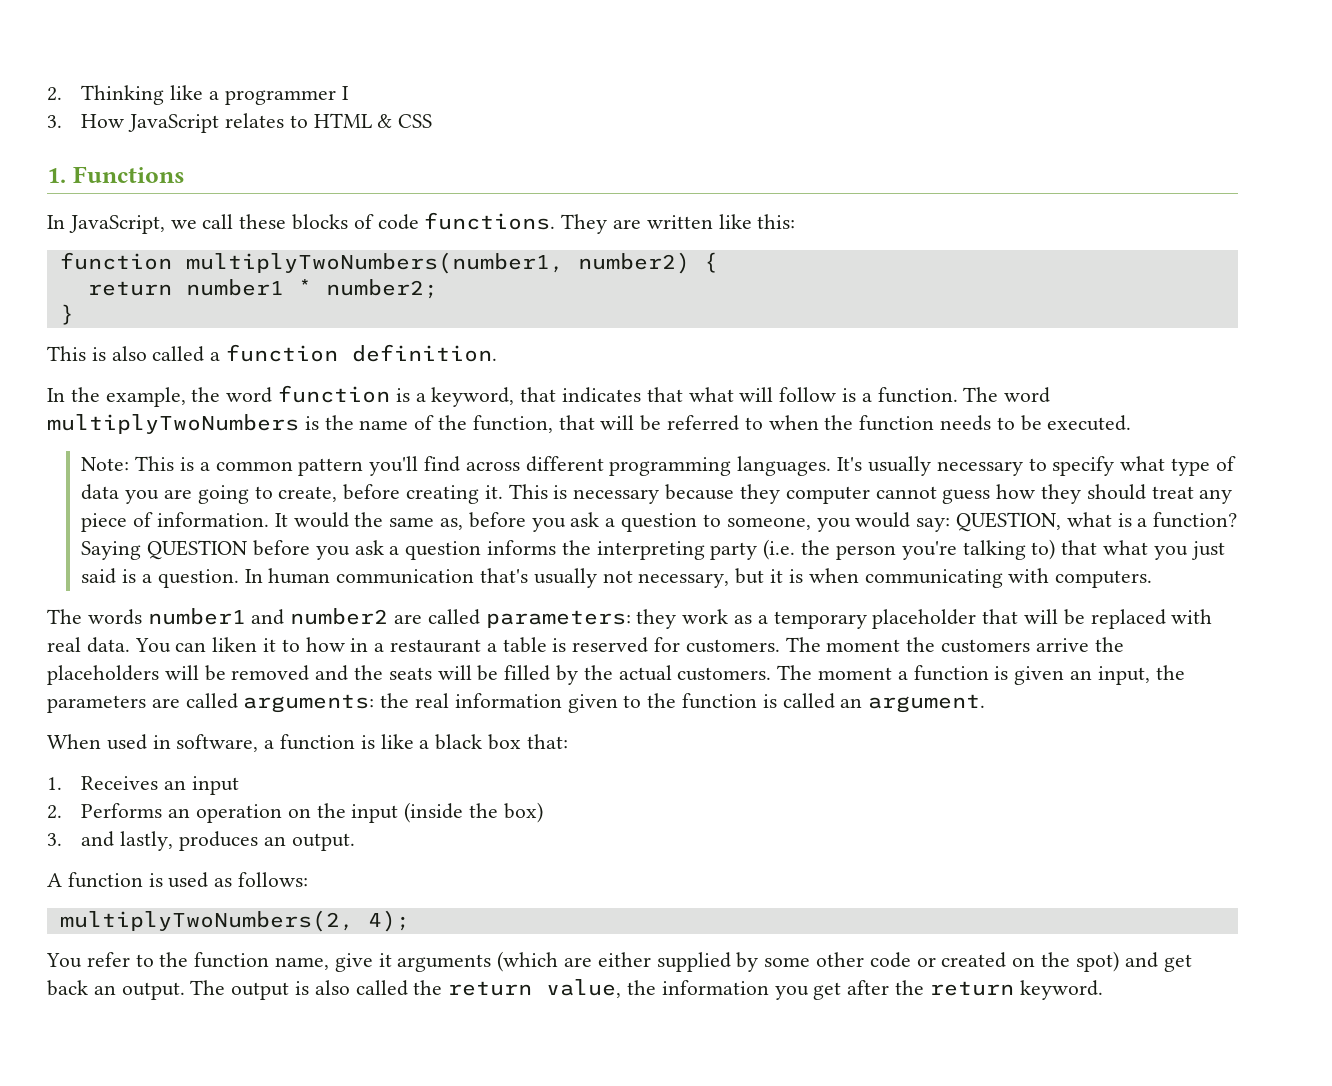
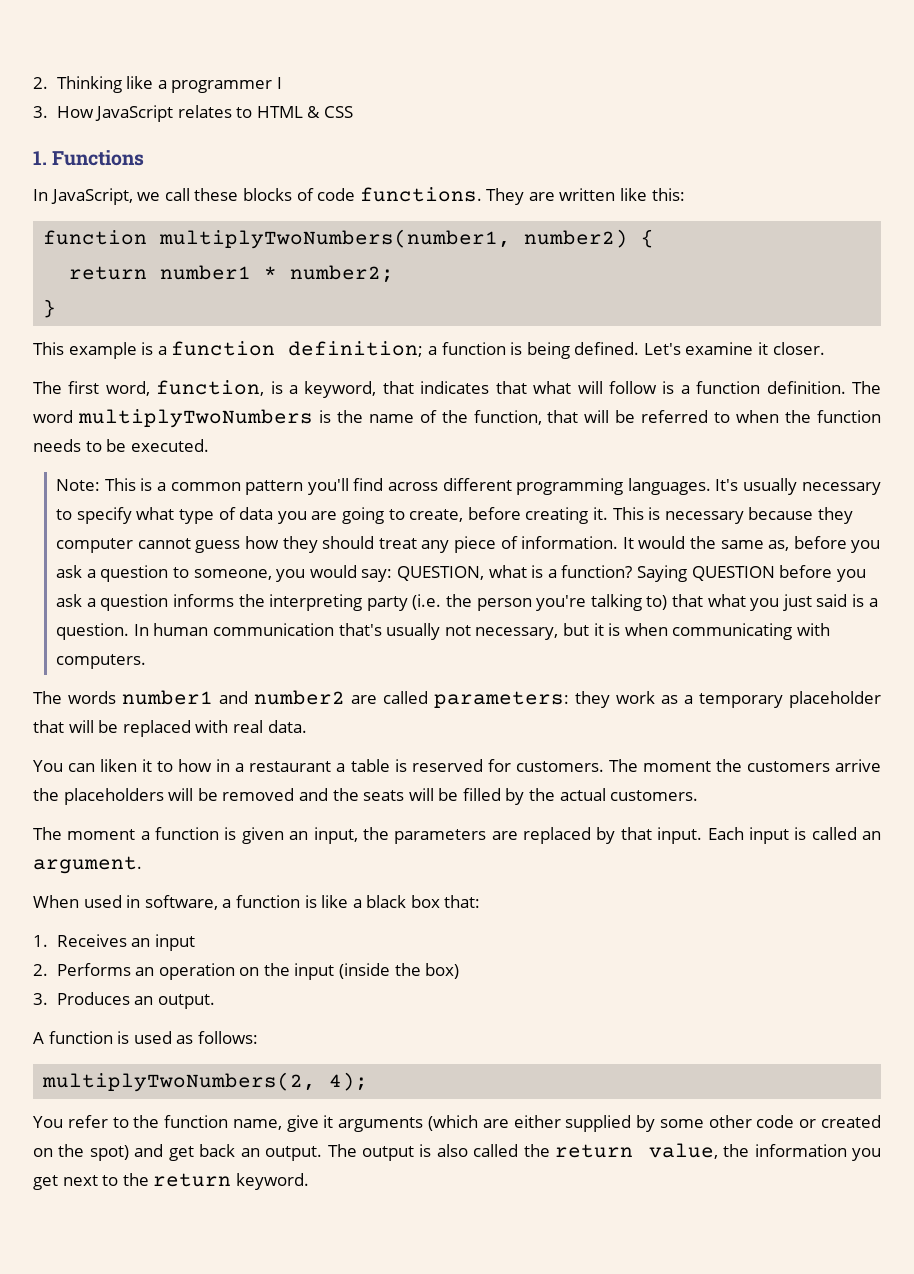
- This is also called a function definition.
- In the example, the word function is a keyword, that indicates that what will follow is a function.
+ This example is a function definition; a function is being defined. Let's examine it closer.
+ The first word, function, is a keyword, that indicates that what will follow is a function definition.
- The words number1 and number2 are called parameters: they work as a temporary placeholder that will be replaced with real data. You can liken it to how in a restaurant a table is reserved for customers.
+ The words number1 and number2 are called parameters: they work as a temporary placeholder that will be replaced with real data.
+ You can liken it to how in a restaurant a table is reserved for customers.
- The moment the customers arrive the placeholders will be removed and the seats will be filled by the actual customers. The moment a function is given an input, the parameters are called arguments: the real information given to the function is called an argument.
+ The moment the customers arrive the placeholders will be removed and the seats will be filled by the actual customers.
+ The moment a function is given an input, the parameters are replaced by that input. Each input is called an argument.
- 3. and lastly, produces an output.
+ 3. Produces an output.
- The output is also called the return value, the information you get after the return keyword.
+ The output is also called the return value, the information you get next to the return keyword.

